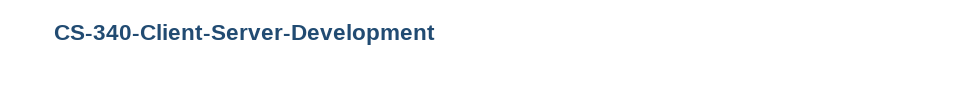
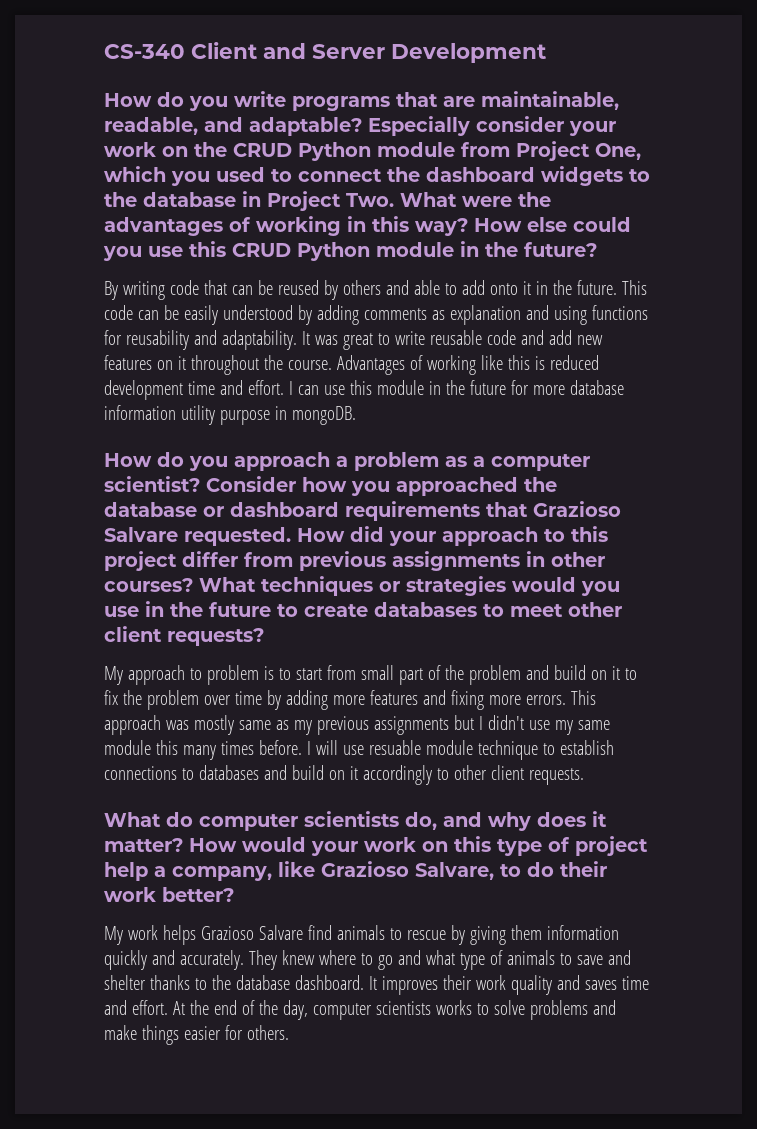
- CS-340-Client-Server-Development
+ CS-340 Client and Server Development
+ How do you write programs that are maintainable, readable, and adaptable? Especially consider your work on the CRUD Python module from Project One, which you used to connect the dashboard widgets to the database in Project Two. What were the advantages of working in this way? How else could you use this CRUD Python module in the future?
+ By writing code that can be reused by others and able to add onto it in the future. This code can be easily understood by adding comments as explanation and using functions for reusability and adaptability. It was great to write reusable code and add new features on it throughout the course. Advantages of working like this is reduced development time and effort. I can use this module in the future for more database information utility purpose in mongoDB.
+ How do you approach a problem as a computer scientist? Consider how you approached the database or dashboard requirements that Grazioso Salvare requested. How did your approach to this project differ from previous assignments in other courses? What techniques or strategies would you use in the future to create databases to meet other client requests?
+ My approach to problem is to start from small part of the problem and build on it to fix the problem over time by adding more features and fixing more errors. This approach was mostly same as my previous assignments but I didn't use my same module this many times before. I will use resuable module technique to establish connections to databases and build on it accordingly to other client requests.
+ What do computer scientists do, and why does it matter? How would your work on this type of project help a company, like Grazioso Salvare, to do their work better?
+ My work helps Grazioso Salvare find animals to rescue by giving them information quickly and accurately. They knew where to go and what type of animals to save and shelter thanks to the database dashboard. It improves their work quality and saves time and effort. At the end of the day, computer scientists works to solve problems and make things easier for others.

